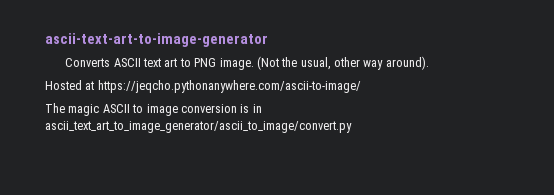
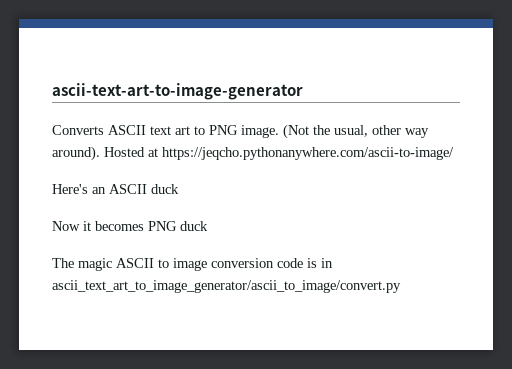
- (Not the usual, other way around).
- Hosted at https://jeqcho.pythonanywhere.com/ascii-to-image/
+ (Not the usual, other way around). Hosted at https://jeqcho.pythonanywhere.com/ascii-to-image/
+ Here's an ASCII duck
+ Now it becomes PNG duck
- The magic ASCII to image conversion is in ascii_text_art_to_image_generator/ascii_to_image/convert.py
+ The magic ASCII to image conversion code is in ascii_text_art_to_image_generator/ascii_to_image/convert.py

